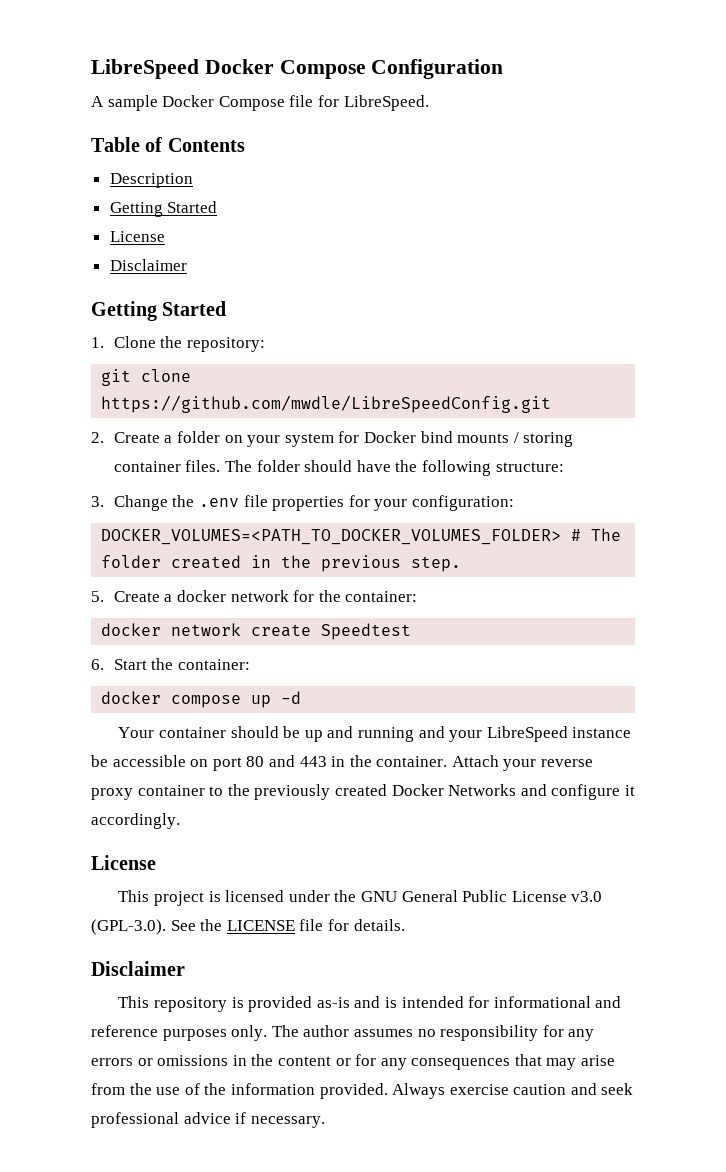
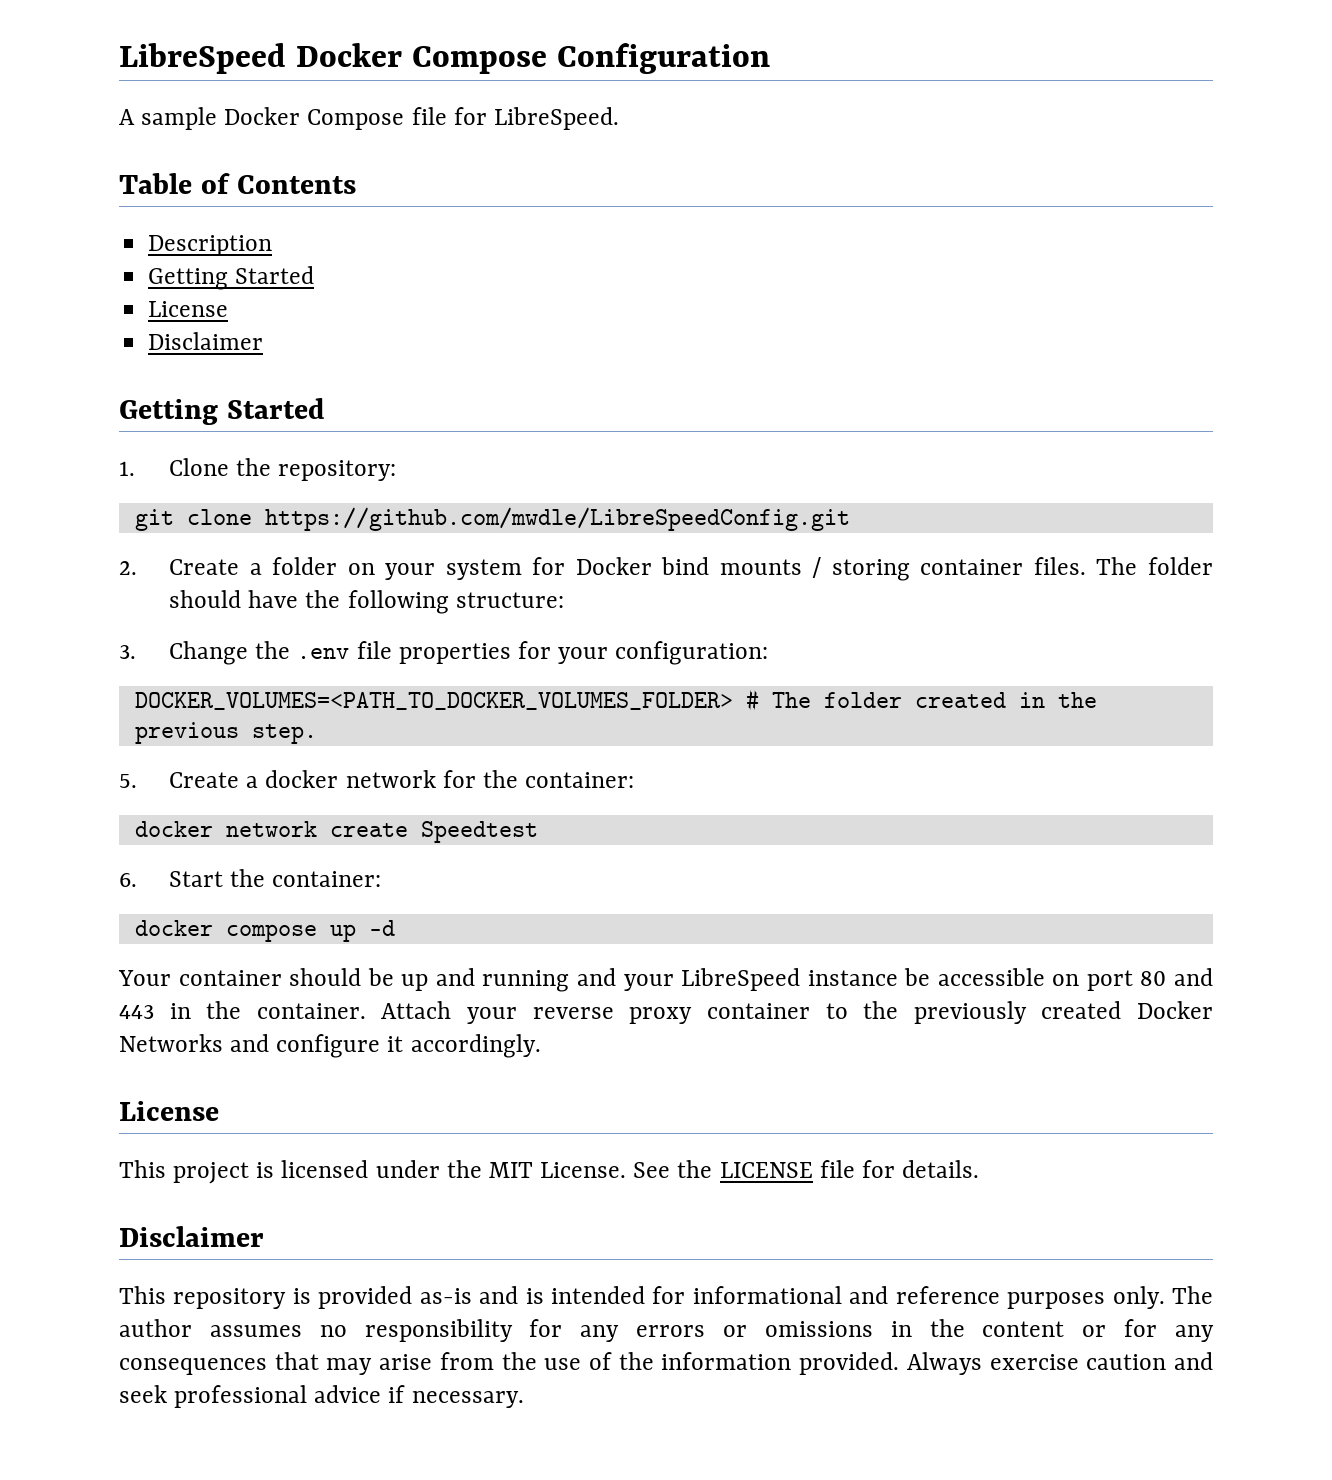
- This project is licensed under the GNU General Public License v3.0 (GPL-3.0). See the LICENSE file for details.
+ This project is licensed under the MIT License. See the LICENSE file for details.

